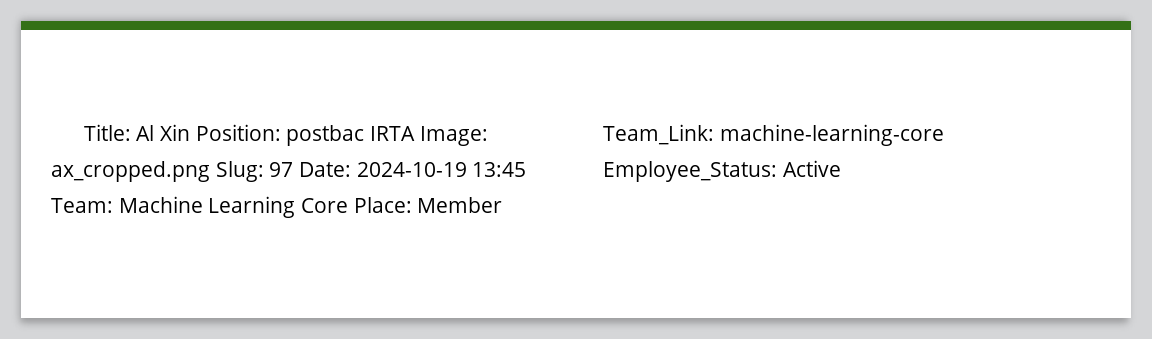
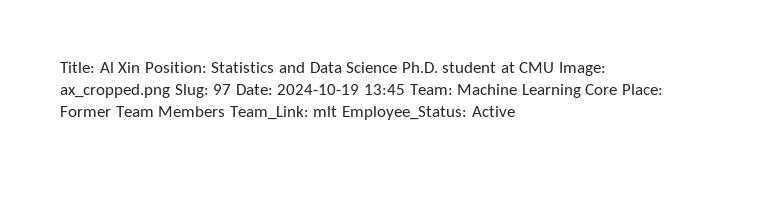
- Title: Al Xin Position: postbac IRTA Image: ax_cropped.png Slug: 97 Date: 2024-10-19 13:45 Team: Machine Learning Core Place: Member Team_Link: machine-learning-core Employee_Status: Active
+ Title: Al Xin Position: Statistics and Data Science Ph.D. student at CMU Image: ax_cropped.png Slug: 97 Date: 2024-10-19 13:45 Team: Machine Learning Core Place: Former Team Members Team_Link: mlt Employee_Status: Active

